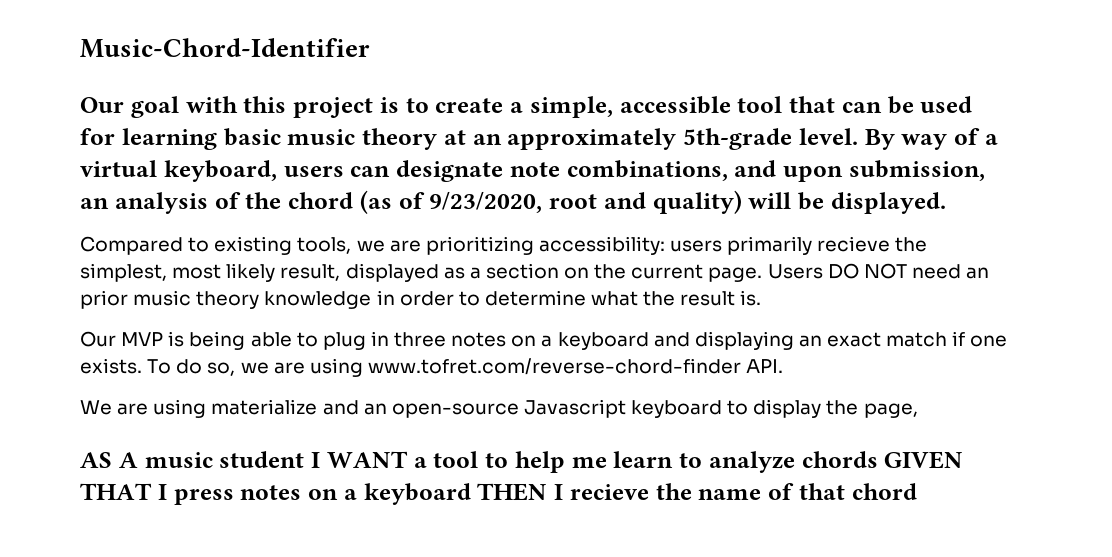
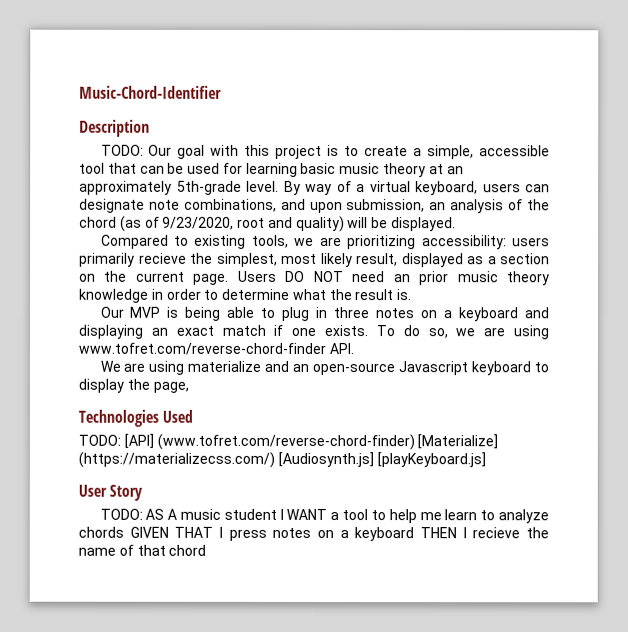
- Our goal with this project is to create a simple, accessible tool that can be used for learning basic music theory at an approximately 5th-grade level.
+ Description
+ TODO: Our goal with this project is to create a simple, accessible tool that can be used for learning basic music theory at an approximately 5th-grade level.
- AS A music student I WANT a tool to help me learn to analyze chords GIVEN THAT I press notes on a keyboard THEN I recieve the name of that chord
+ Technologies Used
+ TODO: [API] (www.tofret.com/reverse-chord-finder) [Materialize] (https://materializecss.com/) [Audiosynth.js] [playKeyboard.js]
+ User Story
+ TODO: AS A music student I WANT a tool to help me learn to analyze chords GIVEN THAT I press notes on a keyboard THEN I recieve the name of that chord

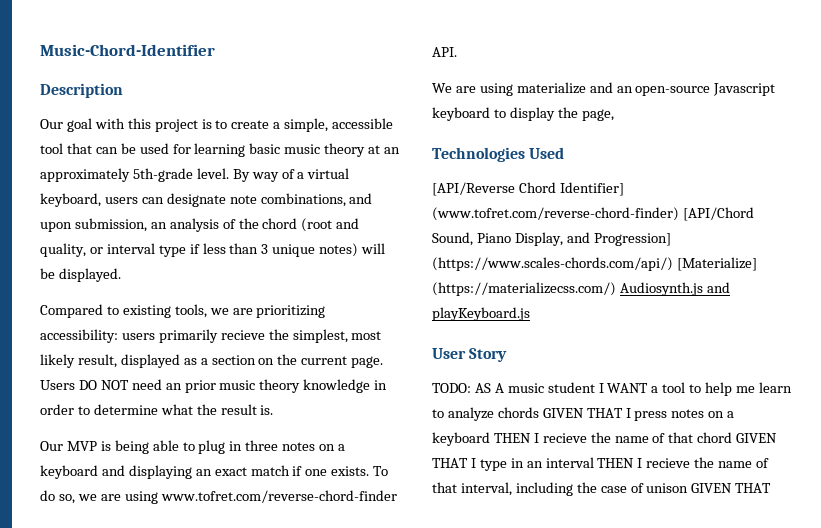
- TODO: Our goal with this project is to create a simple, accessible tool that can be used for learning basic music theory at an approximately 5th-grade level.
+ Our goal with this project is to create a simple, accessible tool that can be used for learning basic music theory at an approximately 5th-grade level.
- By way of a virtual keyboard, users can designate note combinations, and upon submission, an analysis of the chord (as of 9/23/2020, root and quality) will be displayed.
+ By way of a virtual keyboard, users can designate note combinations, and upon submission, an analysis of the chord (root and quality, or interval type if less than 3 unique notes) will be displayed.
- TODO: [API] (www.tofret.com/reverse-chord-finder) [Materialize] (https://materializecss.com/) [Audiosynth.js] [playKeyboard.js]
+ [API/Reverse Chord Identifier] (www.tofret.com/reverse-chord-finder) [API/Chord Sound, Piano Display, and Progression] (https://www.scales-chords.com/api/) [Materialize] (https://materializecss.com/) Audiosynth.js and playKeyboard.js
- TODO: AS A music student I WANT a tool to help me learn to analyze chords GIVEN THAT I press notes on a keyboard THEN I recieve the name of that chord
+ TODO: AS A music student I WANT a tool to help me learn to analyze chords GIVEN THAT I press notes on a keyboard THEN I recieve the name of that chord GIVEN THAT I type in an interval THEN I recieve the name of that interval, including the case of unison GIVEN THAT

